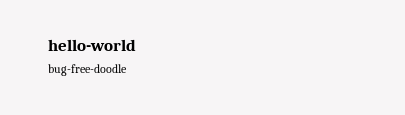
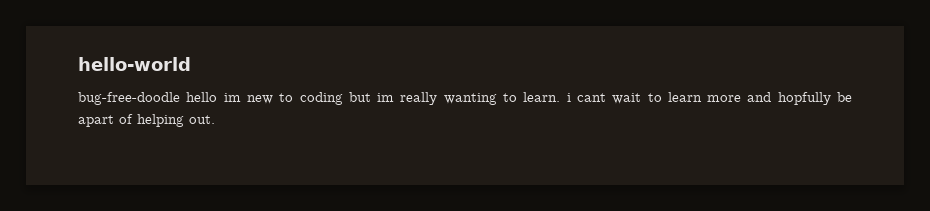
- bug-free-doodle
+ bug-free-doodle hello im new to coding but im really wanting to learn. i cant wait to learn more and hopfully be apart of helping out.

